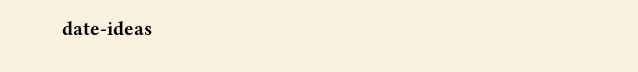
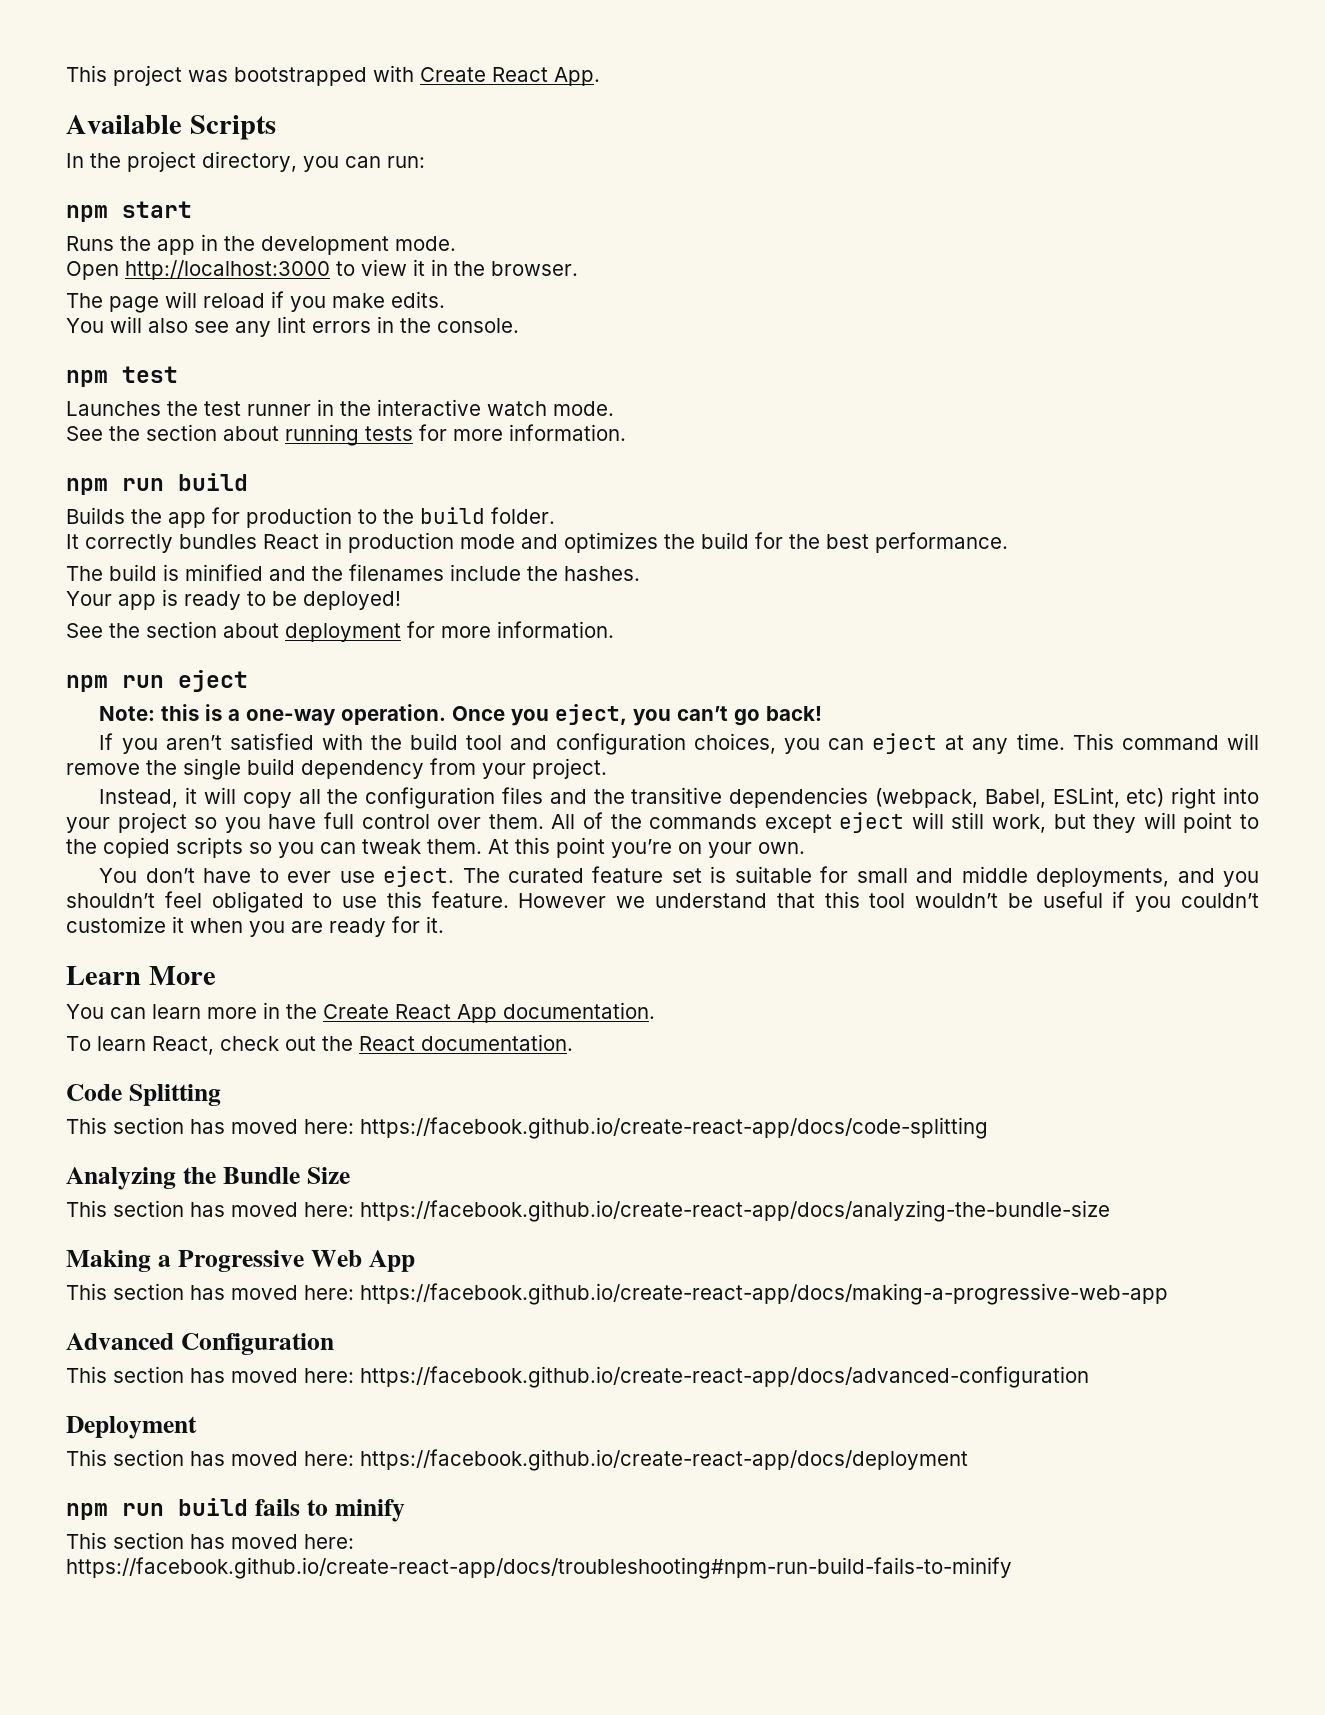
- date-ideas
+ This project was bootstrapped with Create React App.
+ Available Scripts
+ In the project directory, you can run:
+ npm start
+ Runs the app in the development mode.
+ Open http://localhost:3000 to view it in the browser.
+ The page will reload if you make edits.
+ You will also see any lint errors in the console.
+ npm test
+ Launches the test runner in the interactive watch mode.
+ See the section about running tests for more information.
+ npm run build
+ Builds the app for production to the build folder.
+ It correctly bundles React in production mode and optimizes the build for the best performance.
+ The build is minified and the filenames include the hashes.
+ Your app is ready to be deployed!
+ See the section about deployment for more information.
+ npm run eject
+ Note: this is a one-way operation. Once you eject, you can’t go back!
+ If you aren’t satisfied with the build tool and configuration choices, you can eject at any time. This command will remove the single build dependency from your project.
+ Instead, it will copy all the configuration files and the transitive dependencies (webpack, Babel, ESLint, etc) right into your project so you have full control over them. All of the commands except eject will still work, but they will point to the copied scripts so you can tweak them. At this point you’re on your own.
+ You don’t have to ever use eject. The curated feature set is suitable for small and middle deployments, and you shouldn’t feel obligated to use this feature. However we understand that this tool wouldn’t be useful if you couldn’t customize it when you are ready for it.
+ Learn More
+ You can learn more in the Create React App documentation.
+ To learn React, check out the React documentation.
+ Code Splitting
+ This section has moved here: https://facebook.github.io/create-react-app/docs/code-splitting
+ Analyzing the Bundle Size
+ This section has moved here: https://facebook.github.io/create-react-app/docs/analyzing-the-bundle-size
+ Making a Progressive Web App
+ This section has moved here: https://facebook.github.io/create-react-app/docs/making-a-progressive-web-app
+ Advanced Configuration
+ This section has moved here: https://facebook.github.io/create-react-app/docs/advanced-configuration
+ Deployment
+ This section has moved here: https://facebook.github.io/create-react-app/docs/deployment
+ npm run build fails to minify
+ This section has moved here: https://facebook.github.io/create-react-app/docs/troubleshooting#npm-run-build-fails-to-minify

